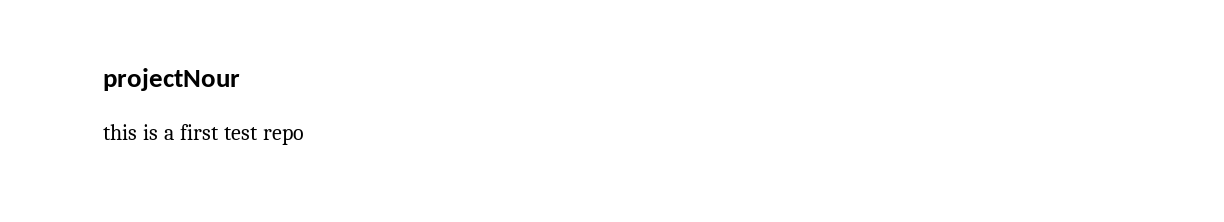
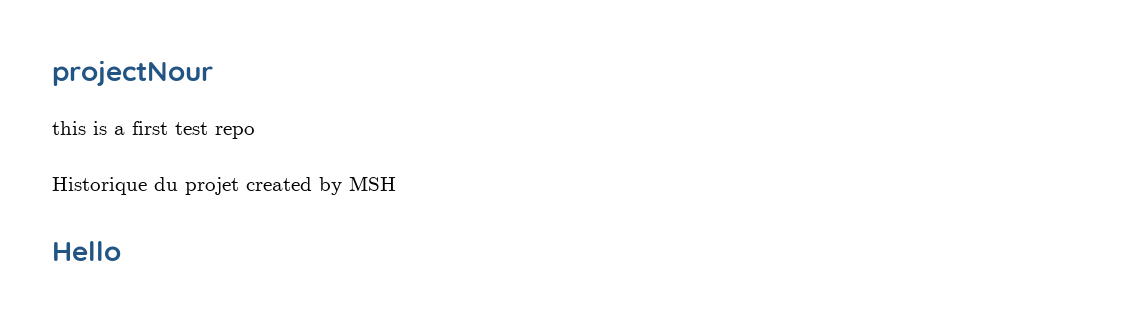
+ Historique du projet created by MSH
+ Hello

